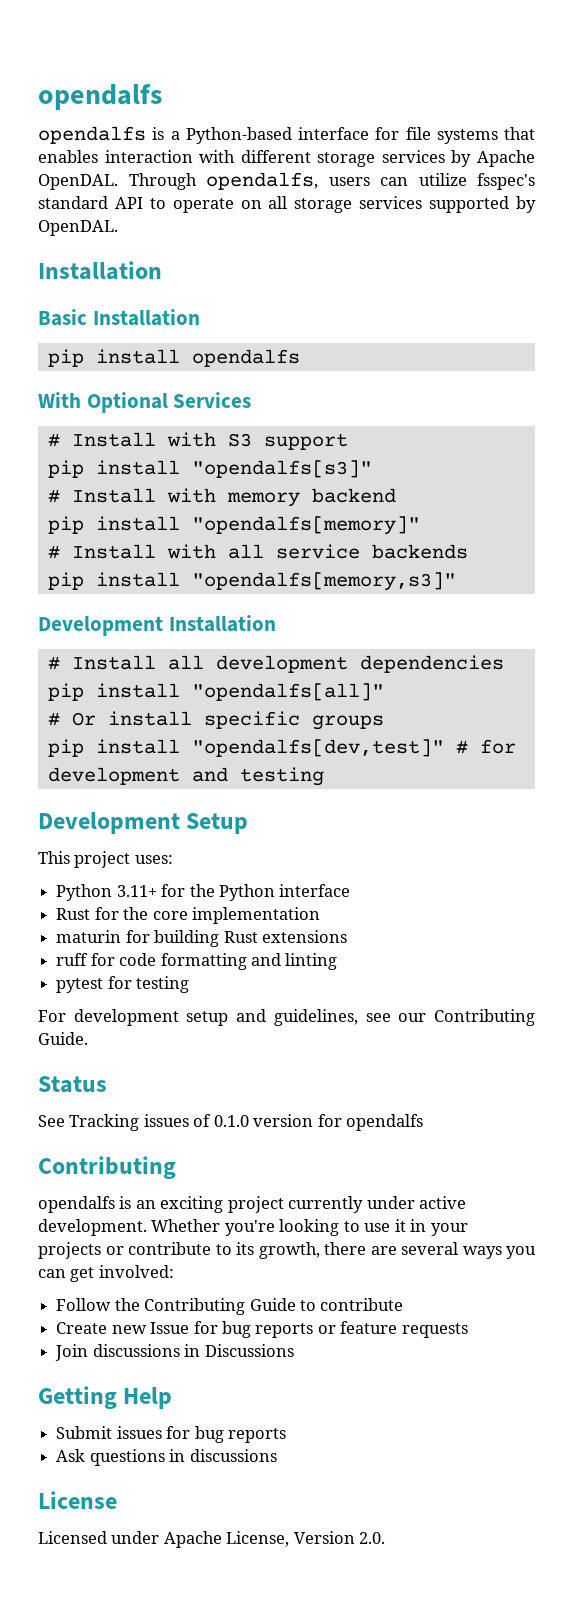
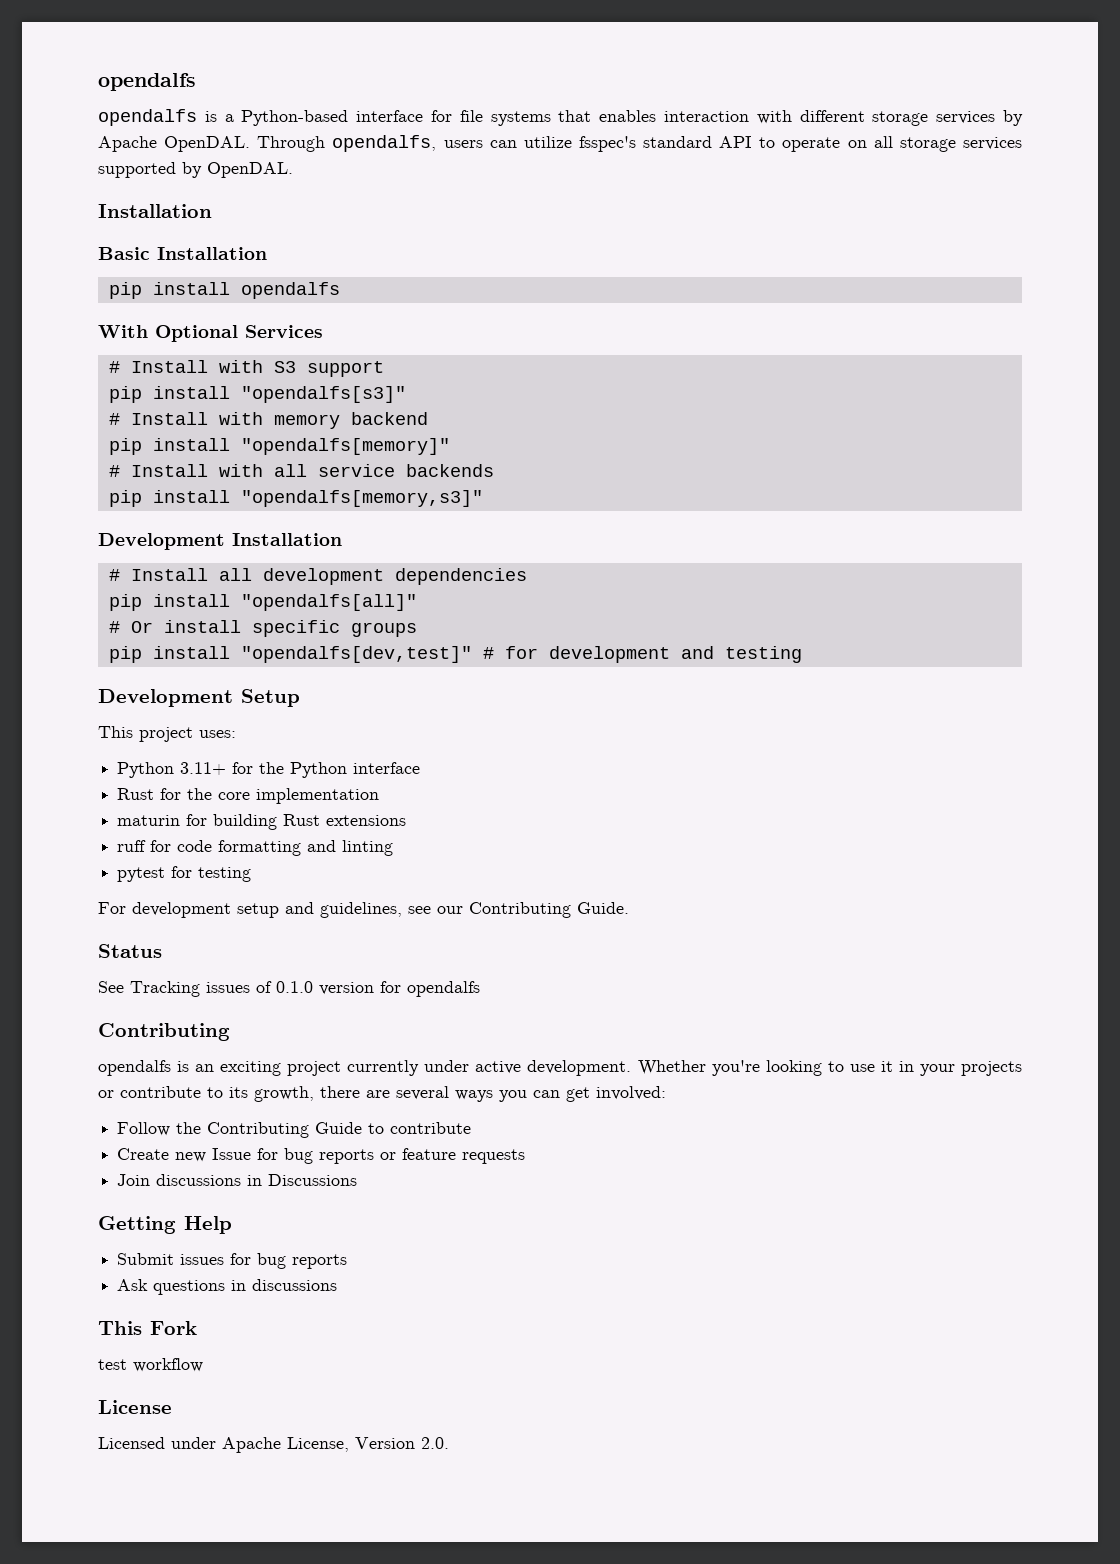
+ This Fork
+ test workflow

